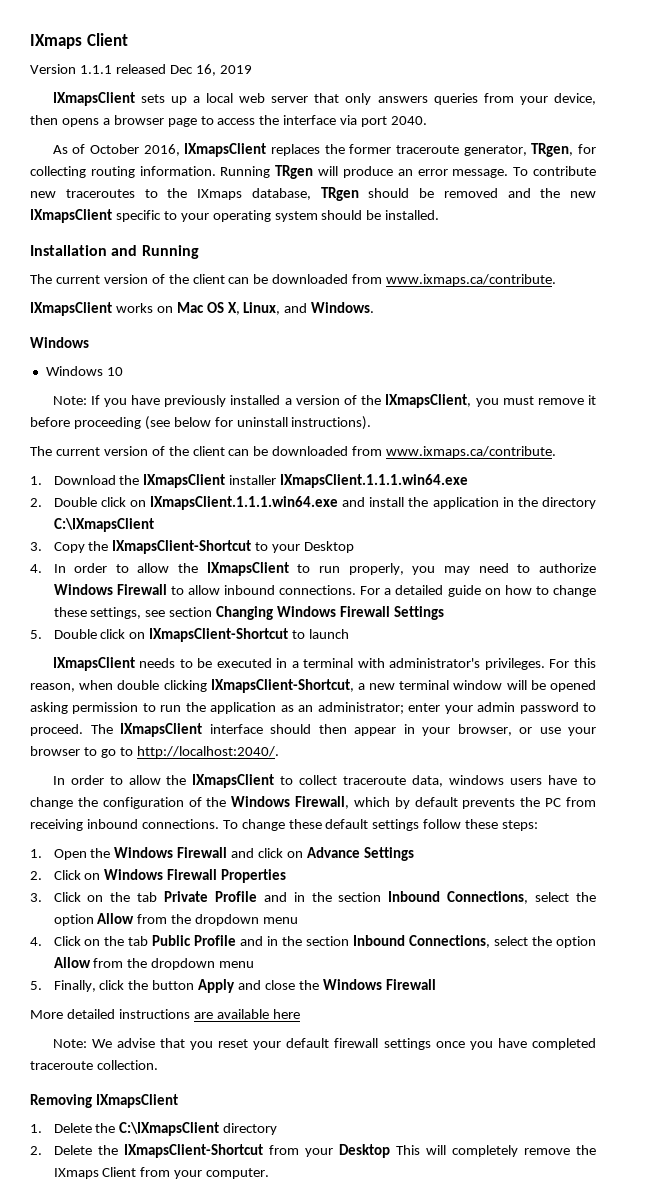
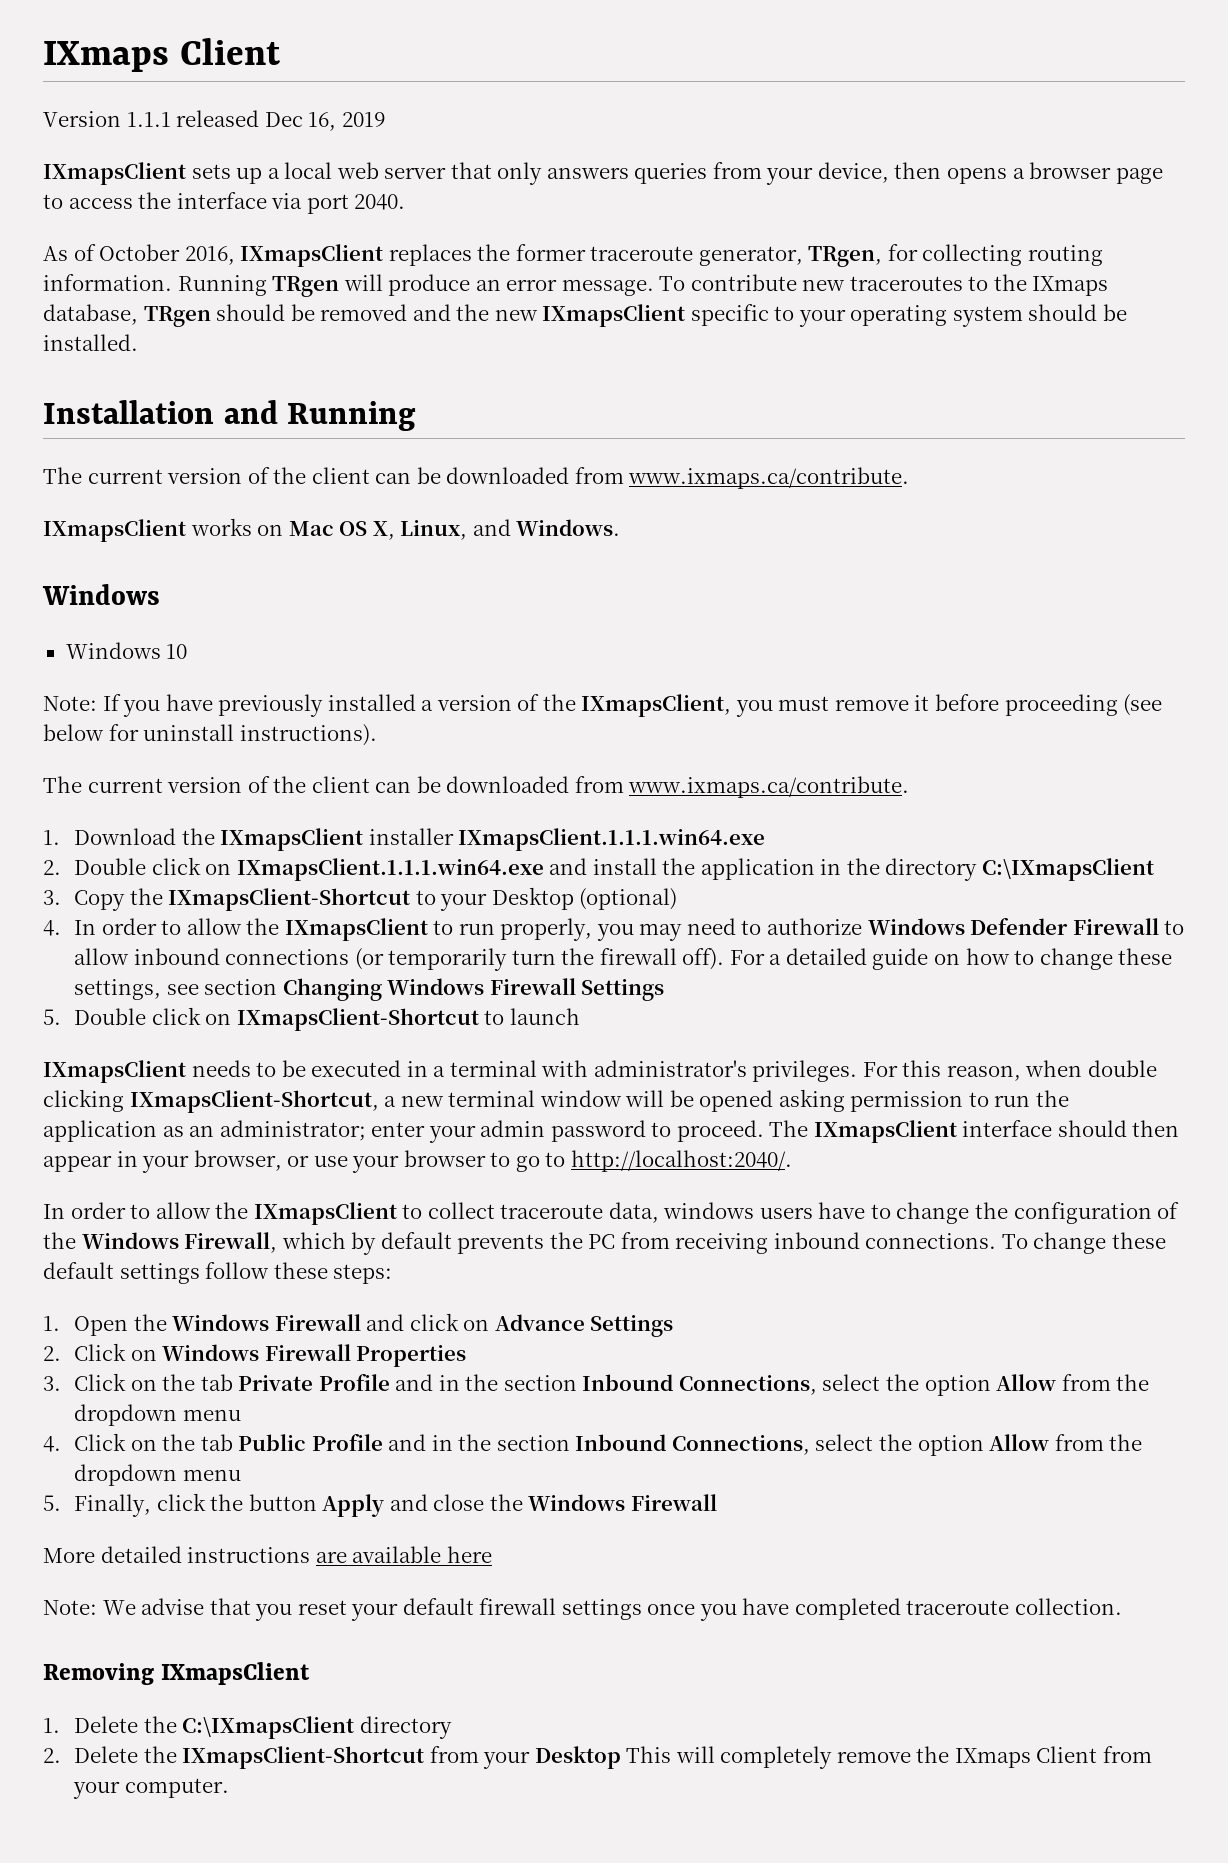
- 3. Copy the IXmapsClient-Shortcut to your Desktop
+ 3. Copy the IXmapsClient-Shortcut to your Desktop (optional)
- 4. In order to allow the IXmapsClient to run properly, you may need to authorize Windows Firewall to allow inbound connections.
+ 4. In order to allow the IXmapsClient to run properly, you may need to authorize Windows Defender Firewall to allow inbound connections (or temporarily turn the firewall off).

